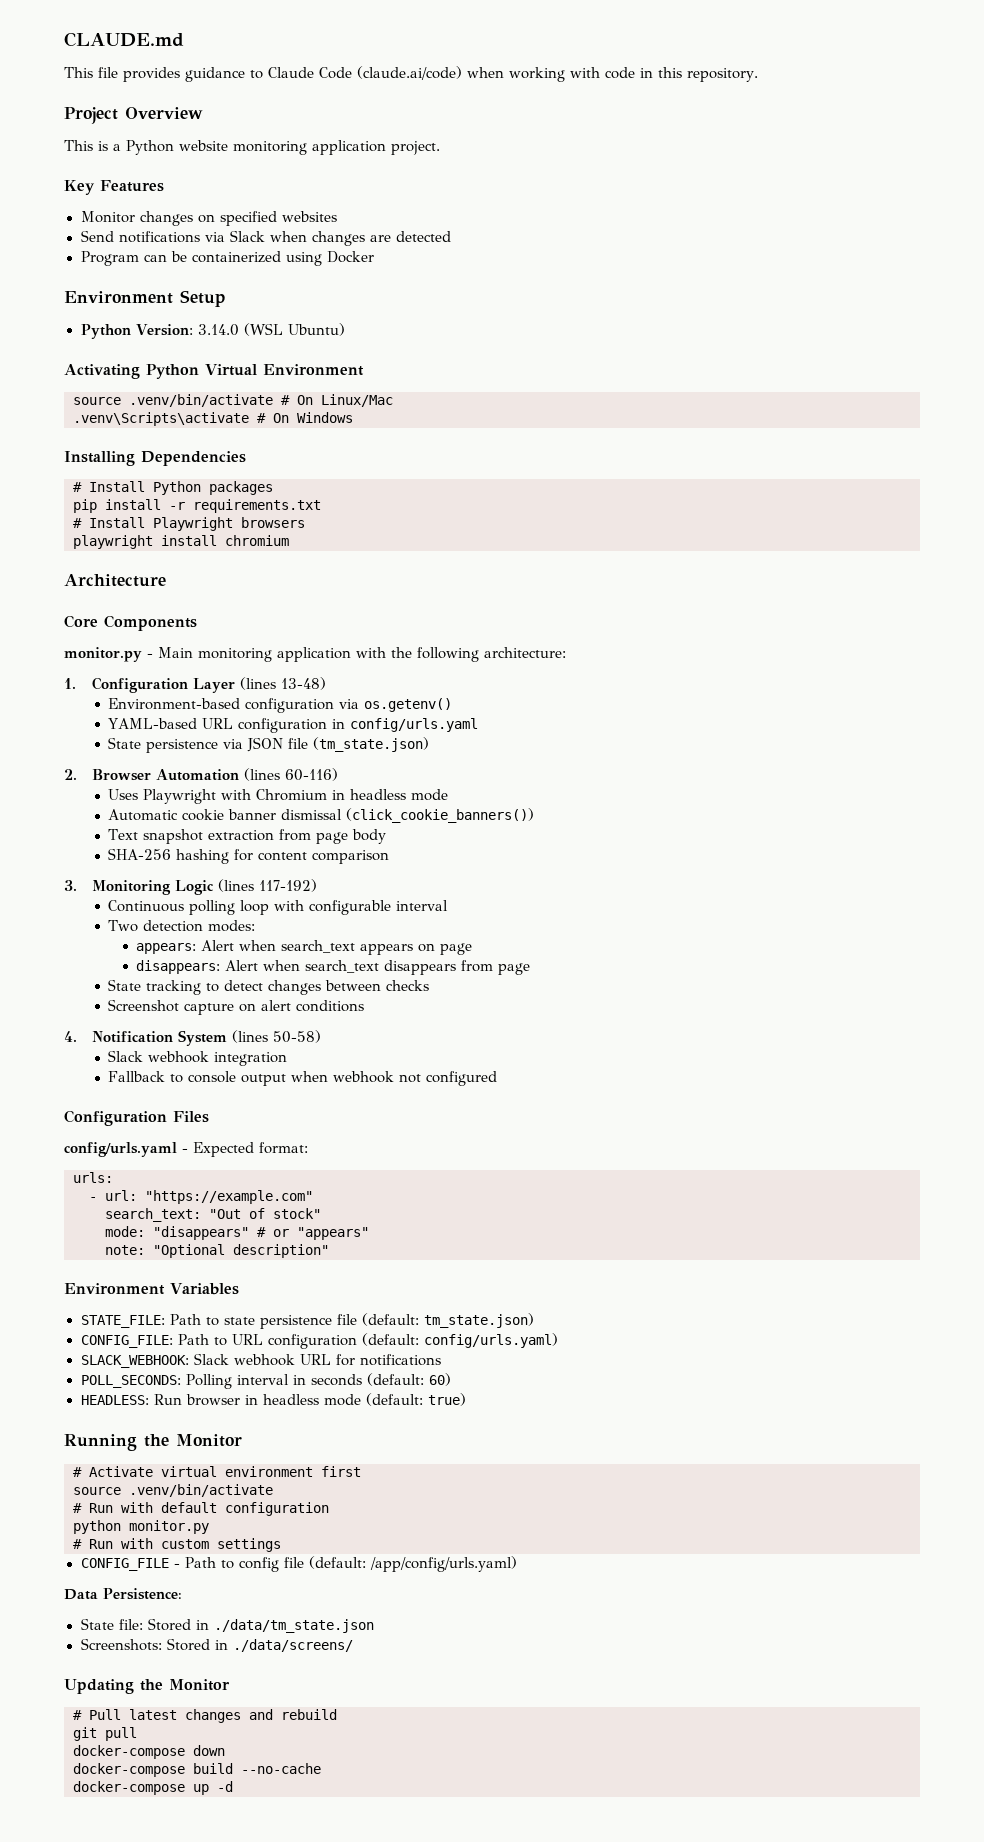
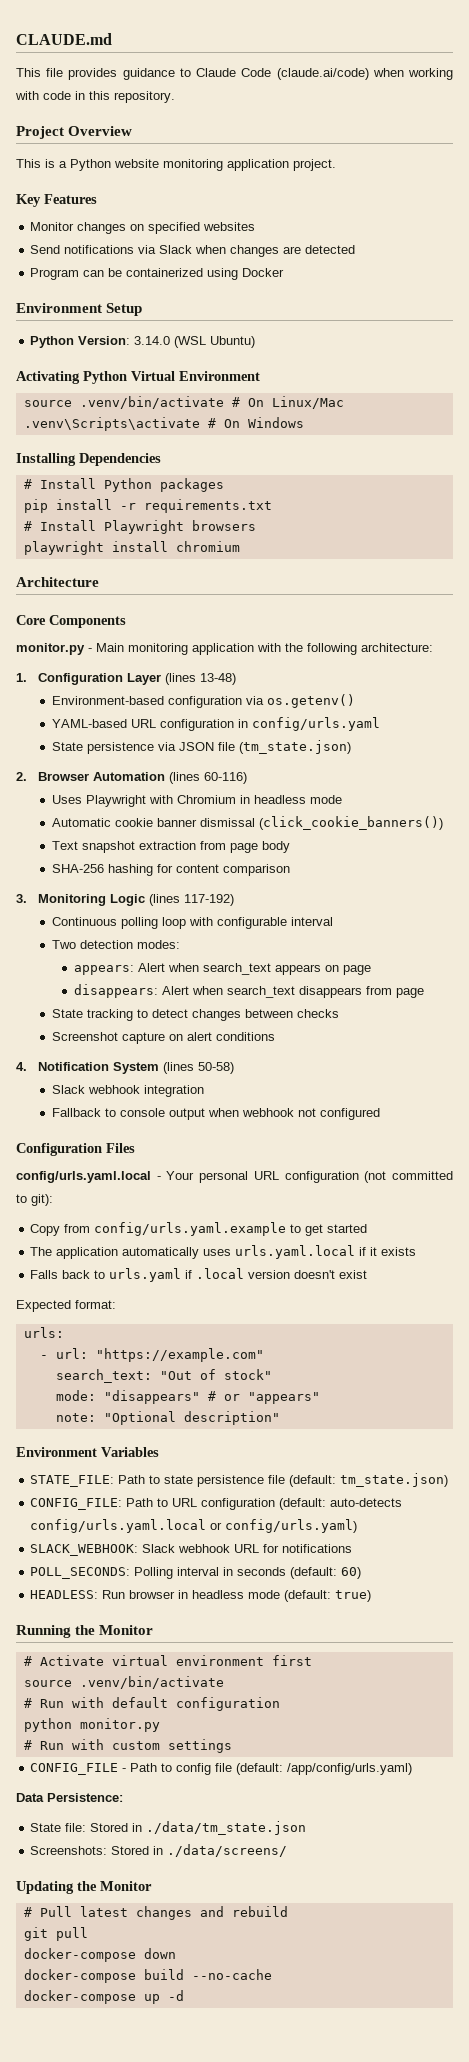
- config/urls.yaml - Expected format:
+ config/urls.yaml.local - Your personal URL configuration (not committed to git):
+ Copy from config/urls.yaml.example to get started
+ The application automatically uses urls.yaml.local if it exists
+ Falls back to urls.yaml if .local version doesn't exist
+ Expected format:
- CONFIG_FILE: Path to URL configuration (default: config/urls.yaml)
+ CONFIG_FILE: Path to URL configuration (default: auto-detects config/urls.yaml.local or config/urls.yaml)

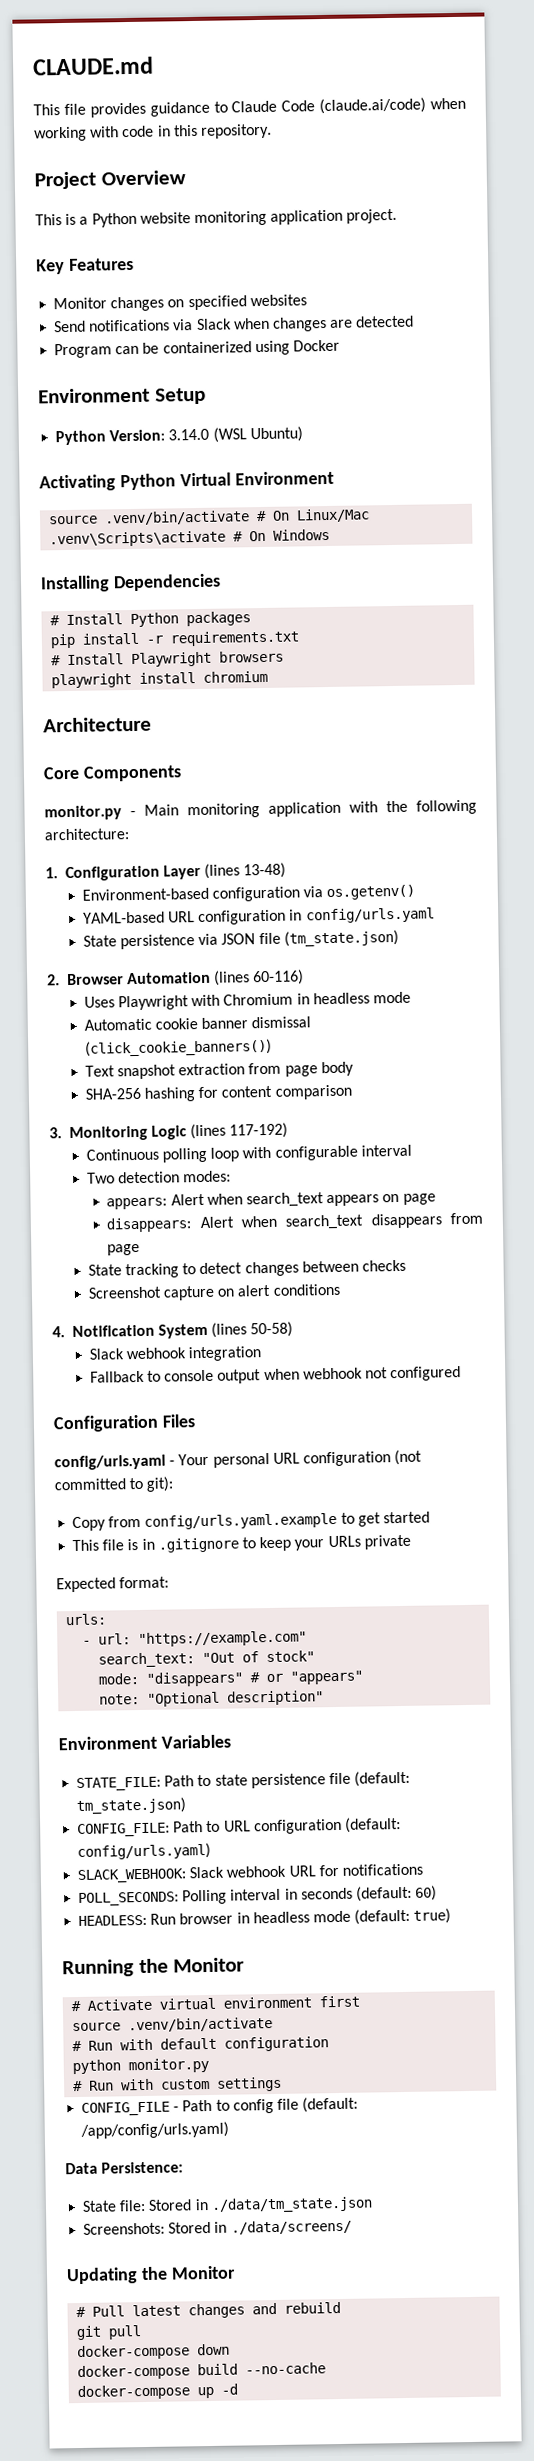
- config/urls.yaml.local - Your personal URL configuration (not committed to git):
+ config/urls.yaml - Your personal URL configuration (not committed to git):
- The application automatically uses urls.yaml.local if it exists
- Falls back to urls.yaml if .local version doesn't exist
+ This file is in .gitignore to keep your URLs private
- CONFIG_FILE: Path to URL configuration (default: auto-detects config/urls.yaml.local or config/urls.yaml)
+ CONFIG_FILE: Path to URL configuration (default: config/urls.yaml)

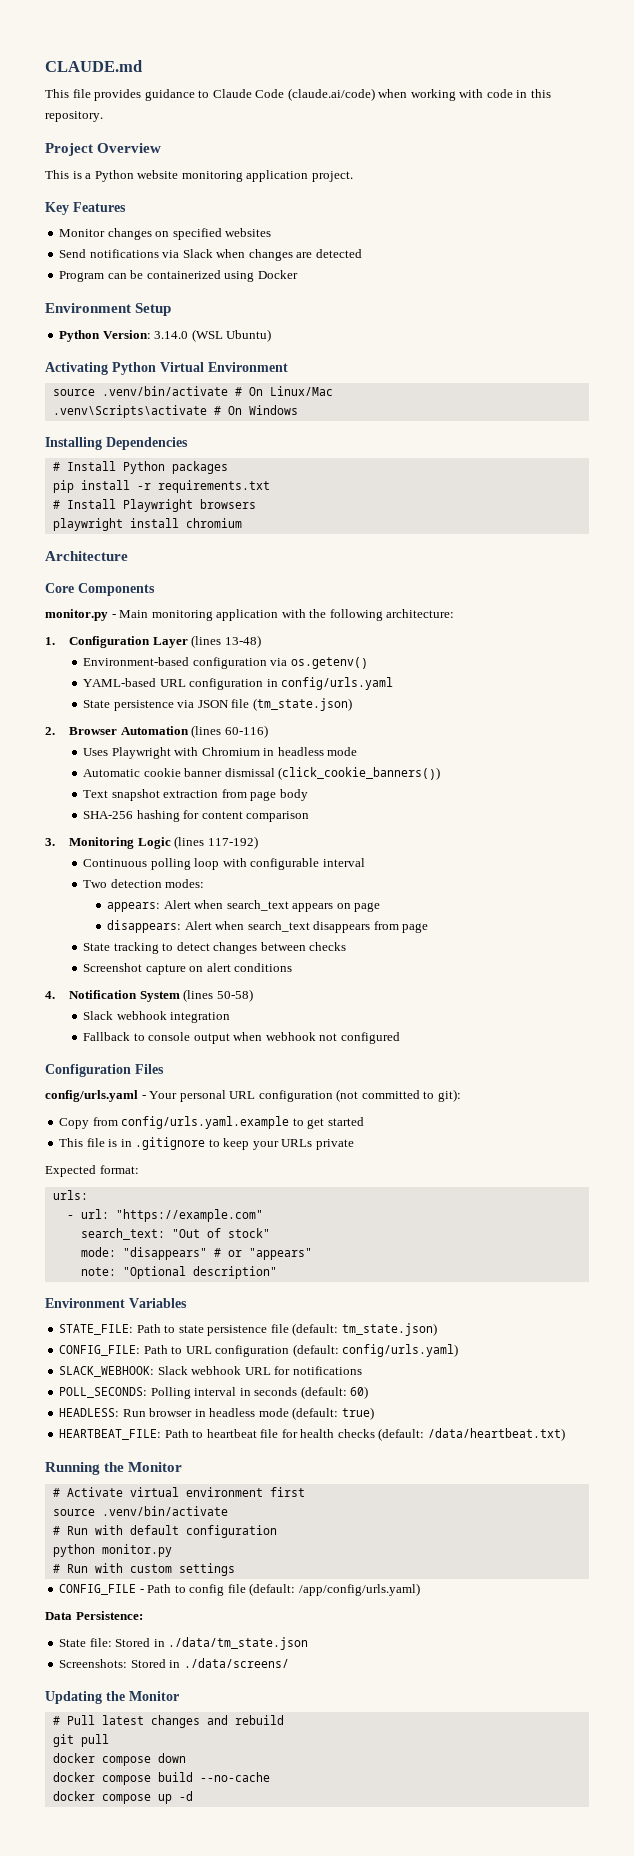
+ HEARTBEAT_FILE: Path to heartbeat file for health checks (default: /data/heartbeat.txt)
- docker-compose down
+ docker compose down
- docker-compose build --no-cache
+ docker compose build --no-cache
- docker-compose up -d
+ docker compose up -d

